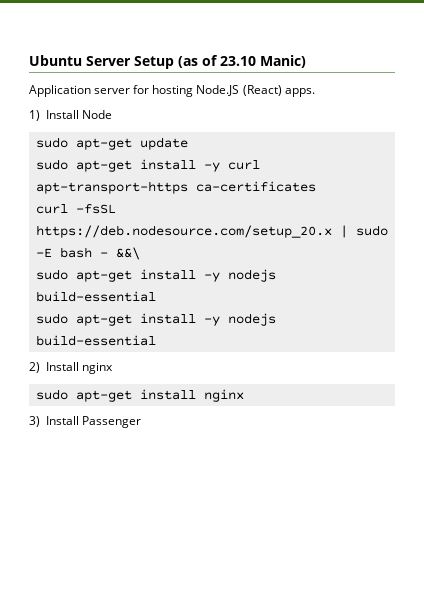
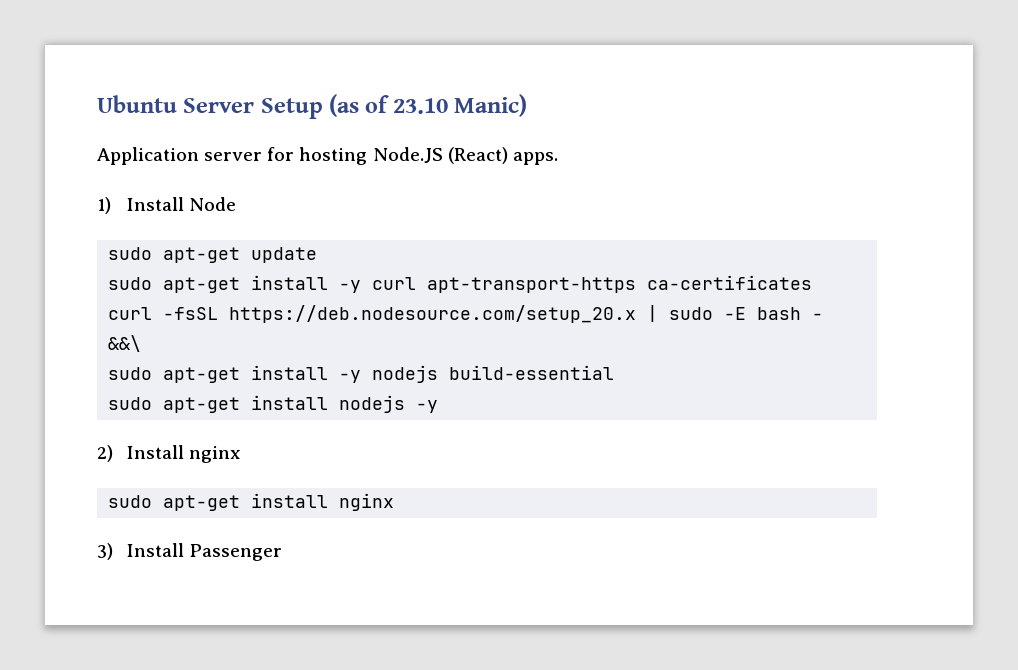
  curl -fsSL https://deb.nodesource.com/setup_20.x | sudo -E bash - &&\
  sudo apt-get install -y nodejs build-essential
- sudo apt-get install -y nodejs build-essential
+ sudo apt-get install nodejs -y

